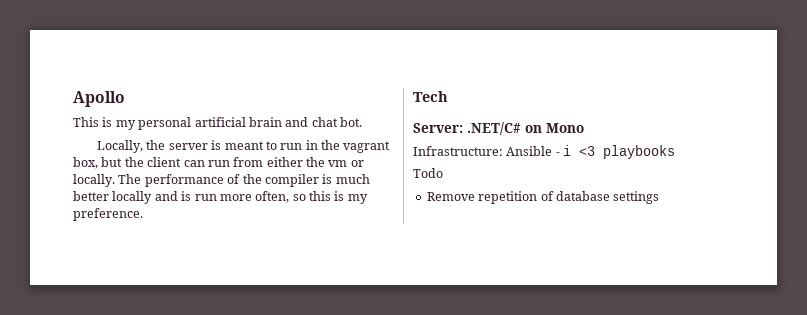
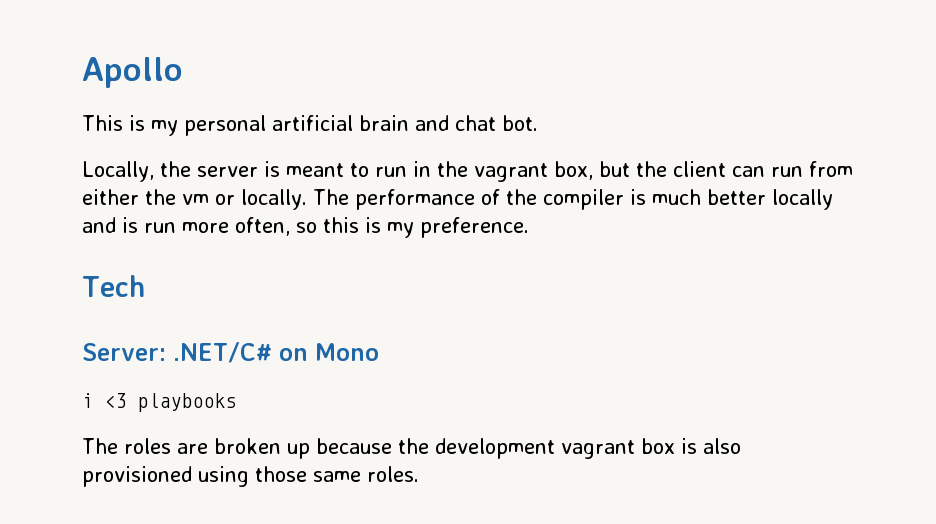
- Infrastructure: Ansible - i <3 playbooks
+ i <3 playbooks
- Todo
- Remove repetition of database settings
+ The roles are broken up because the development vagrant box is also provisioned using those same roles.

